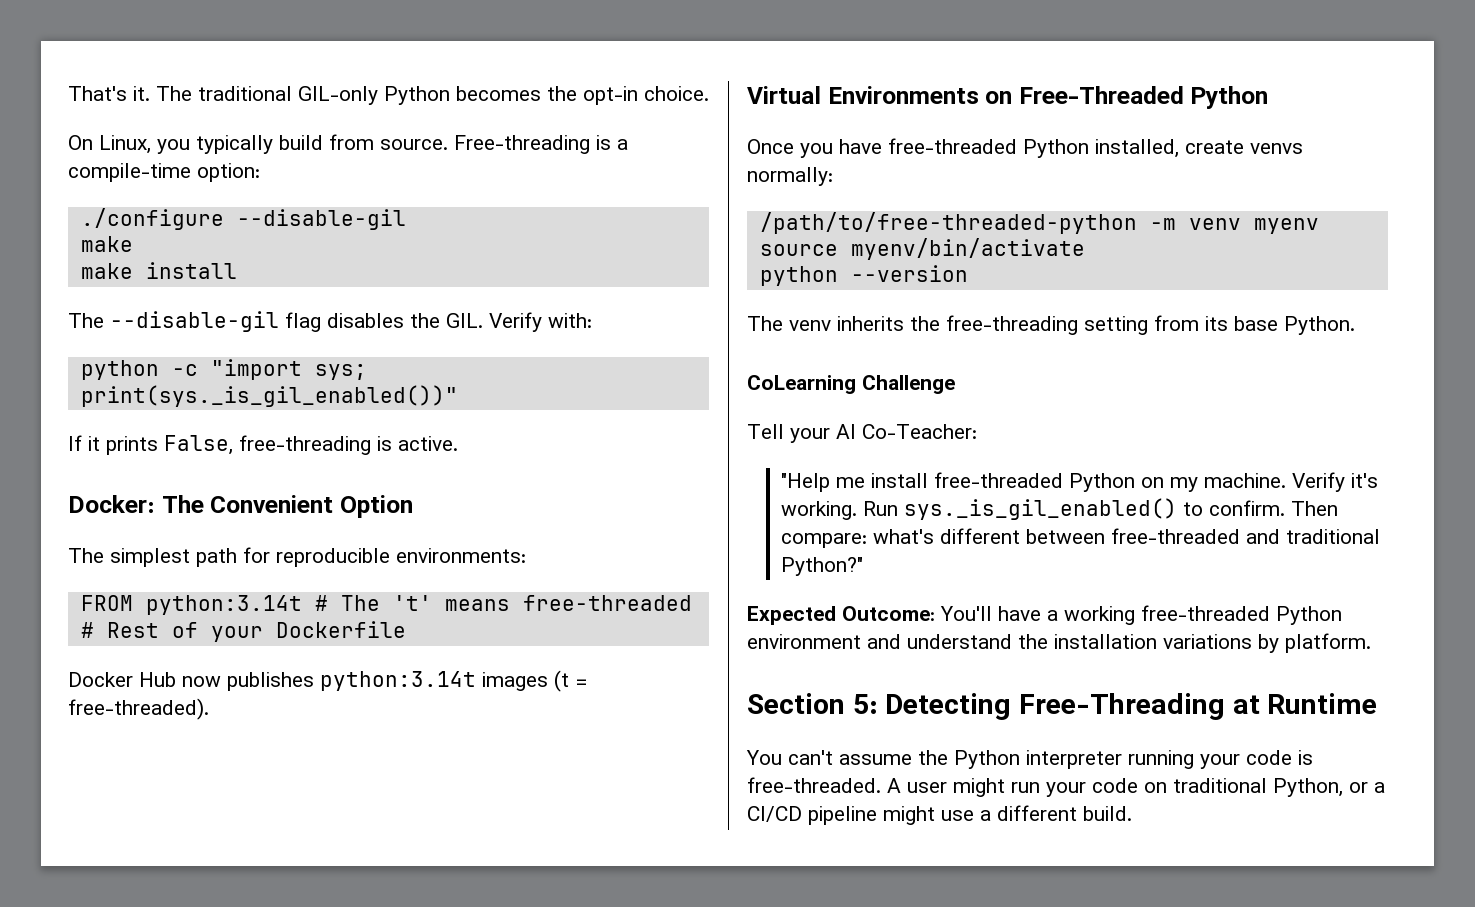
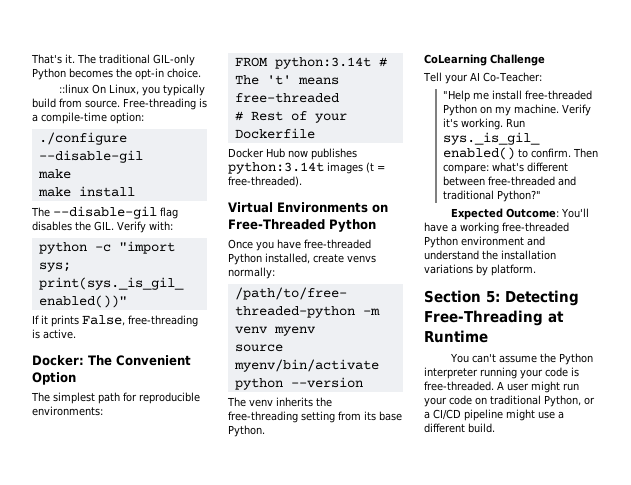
- On Linux, you typically build from source.
+ ::linux On Linux, you typically build from source.

